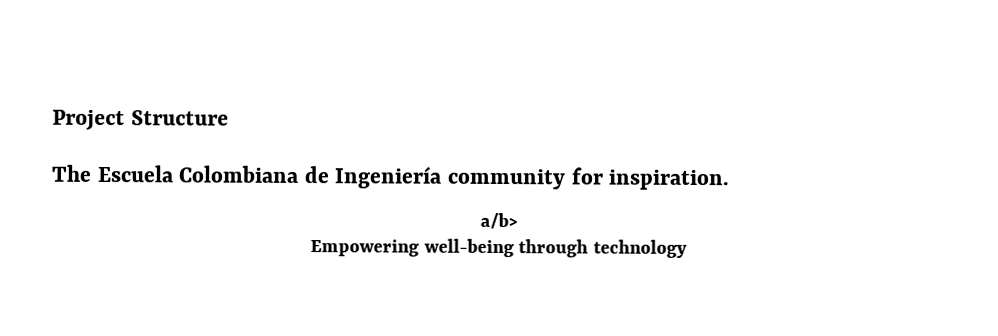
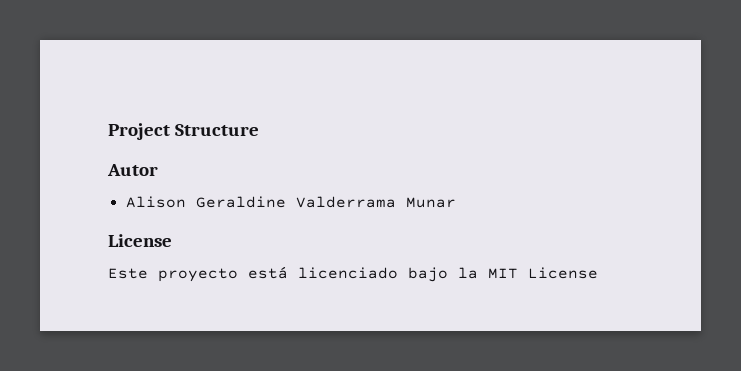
- The Escuela Colombiana de Ingeniería community for inspiration.
- a/b>
- Empowering well-being through technology
+ Autor
+ Alison Geraldine Valderrama Munar
+ License
+ Este proyecto está licenciado bajo la MIT License

